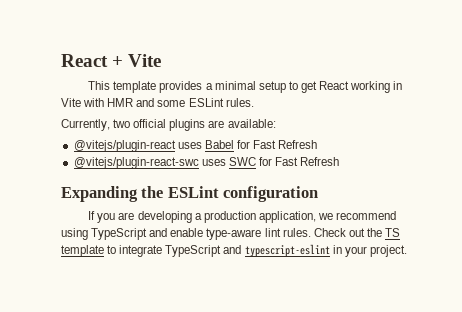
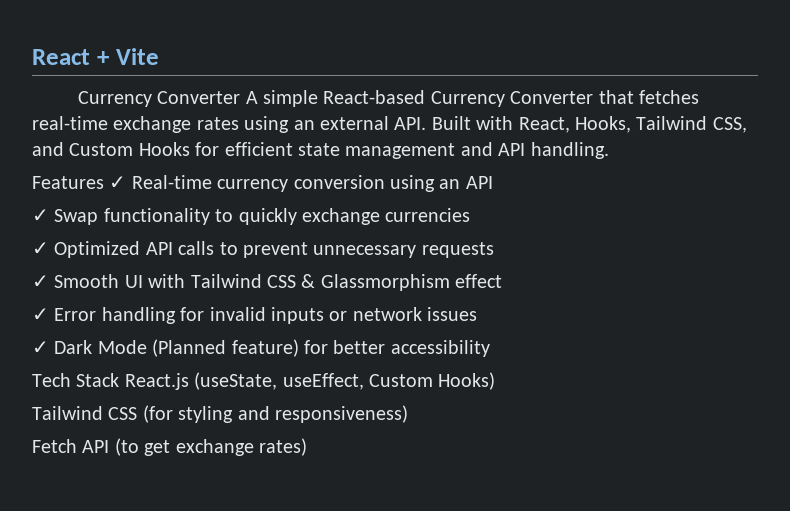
- This template provides a minimal setup to get React working in Vite with HMR and some ESLint rules.
- Currently, two official plugins are available:
- @vitejs/plugin-react uses Babel for Fast Refresh
- @vitejs/plugin-react-swc uses SWC for Fast Refresh
- Expanding the ESLint configuration
- If you are developing a production application, we recommend using TypeScript and enable type-aware lint rules. Check out the TS template to integrate TypeScript and typescript-eslint in your project.
+ Currency Converter A simple React-based Currency Converter that fetches real-time exchange rates using an external API. Built with React, Hooks, Tailwind CSS, and Custom Hooks for efficient state management and API handling.
+ Features ✓ Real-time currency conversion using an API
+ ✓ Swap functionality to quickly exchange currencies
+ ✓ Optimized API calls to prevent unnecessary requests
+ ✓ Smooth UI with Tailwind CSS & Glassmorphism effect
+ ✓ Error handling for invalid inputs or network issues
+ ✓ Dark Mode (Planned feature) for better accessibility
+ Tech Stack React.js (useState, useEffect, Custom Hooks)
+ Tailwind CSS (for styling and responsiveness)
+ Fetch API (to get exchange rates)

